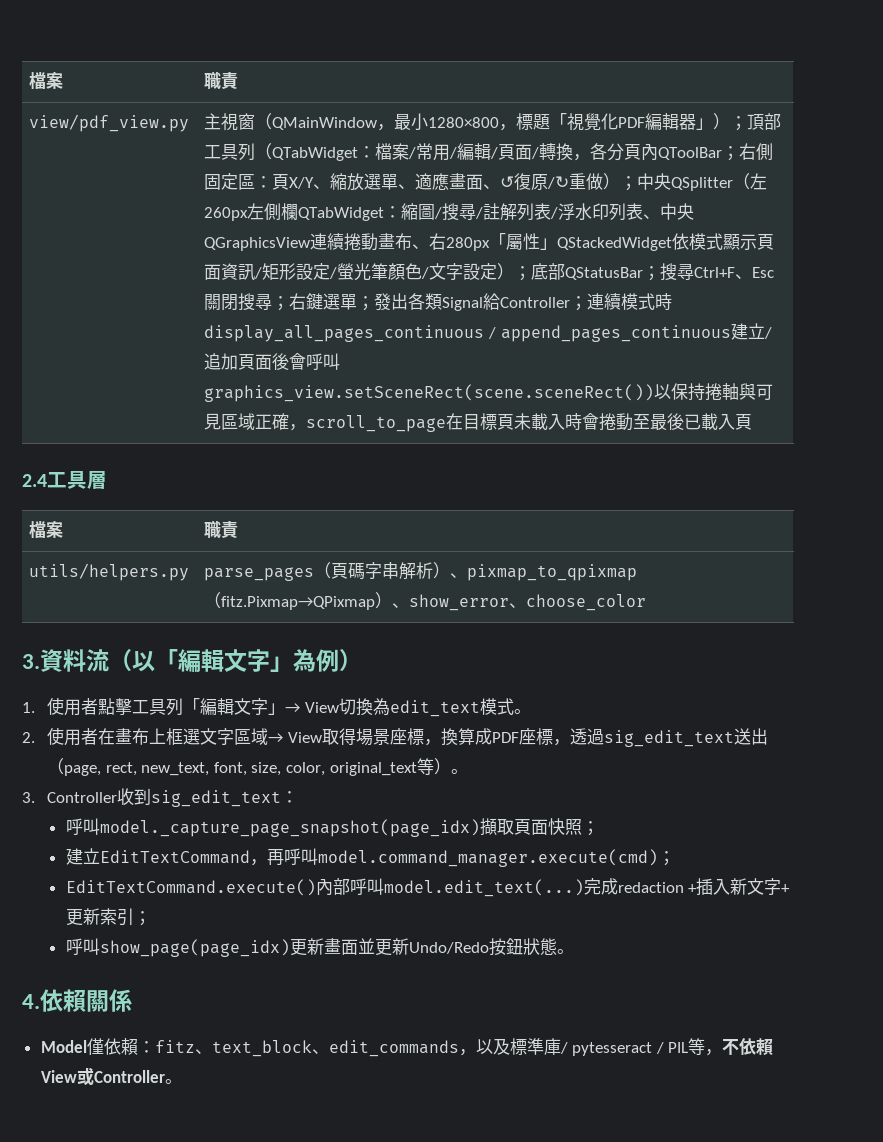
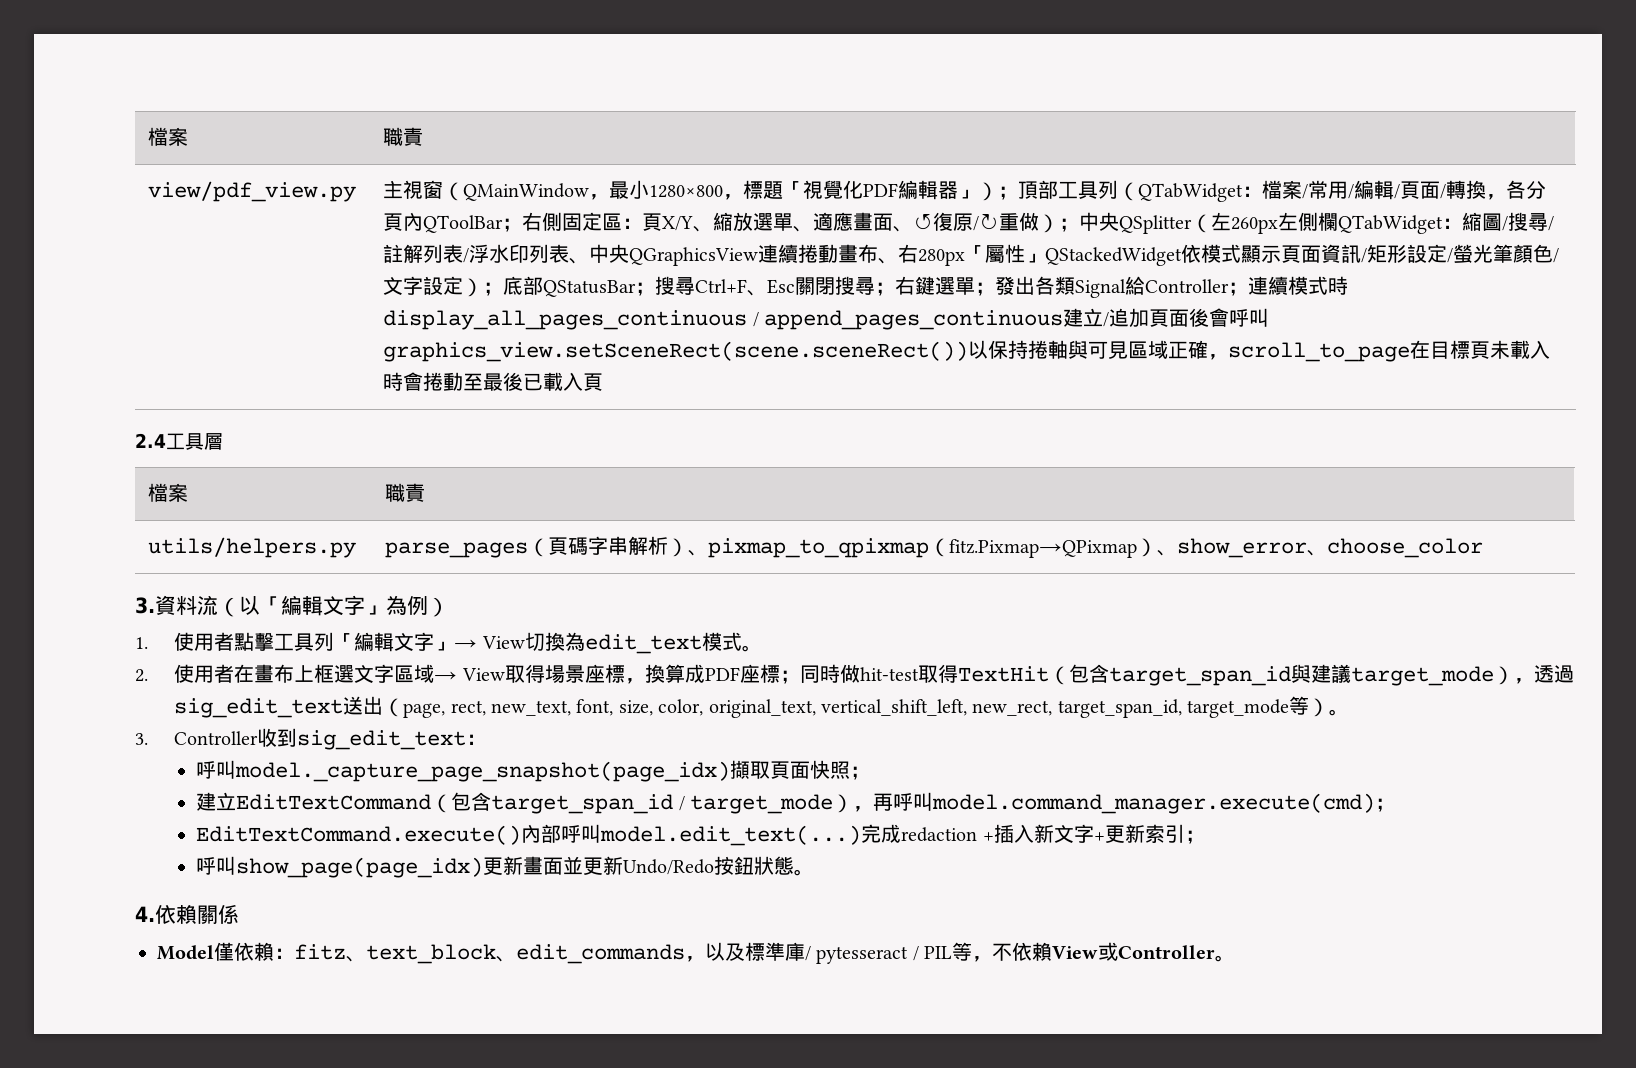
- 2.使用者在畫布上框選文字區域→ View取得場景座標，換算成PDF座標，透過sig_edit_text送出（page, rect, new_text, font, size, color, original_text等）。
+ 2.使用者在畫布上框選文字區域→ View取得場景座標，換算成PDF座標；同時做hit-test取得TextHit（包含target_span_id與建議target_mode），透過sig_edit_text送出（page, rect, new_text, font, size, color, original_text, vertical_shift_left, new_rect, target_span_id, target_mode等）。
- 建立EditTextCommand，再呼叫model.command_manager.execute(cmd)；
+ 建立EditTextCommand（包含target_span_id / target_mode），再呼叫model.command_manager.execute(cmd)；

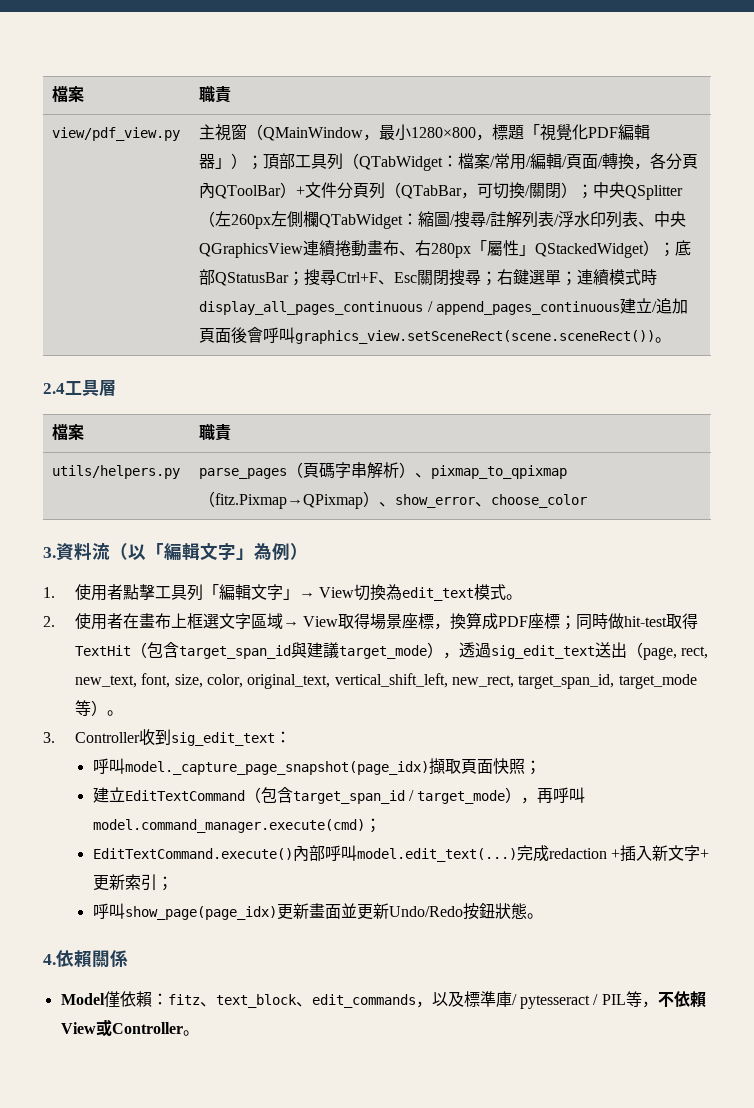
- 檔案/常用/編輯/頁面/轉換，各分頁內QToolBar；右側固定區：頁X/Y、縮放選單、適應畫面、↺復原/↻重做）；
+ 檔案/常用/編輯/頁面/轉換，各分頁內QToolBar）+文件分頁列（QTabBar，可切換/關閉）；
- 縮圖/搜尋/註解列表/浮水印列表、中央QGraphicsView連續捲動畫布、右280px「屬性」QStackedWidget依模式顯示頁面資訊/矩形設定/螢光筆顏色/文字設定）；
+ 縮圖/搜尋/註解列表/浮水印列表、中央QGraphicsView連續捲動畫布、右280px「屬性」QStackedWidget）；
- 發出各類Signal給Controller；
- 連續模式時display_all_pages_continuous / append_pages_continuous建立/追加頁面後會呼叫graphics_view.setSceneRect(scene.sceneRect())以保持捲軸與可見區域正確，scroll_to_page在目標頁未載入時會捲動至最後已載入頁
+ 連續模式時display_all_pages_continuous / append_pages_continuous建立/追加頁面後會呼叫graphics_view.setSceneRect(scene.sceneRect())。

